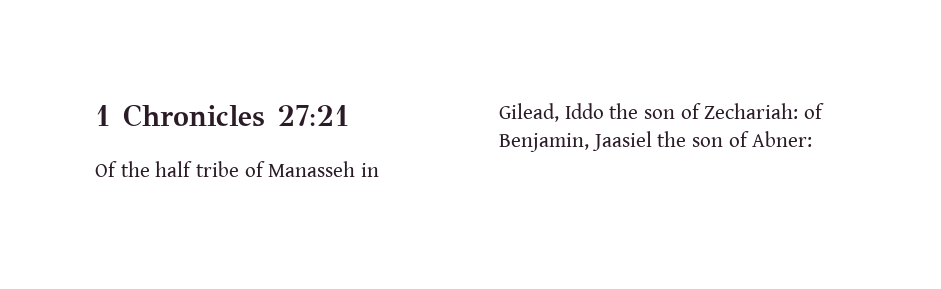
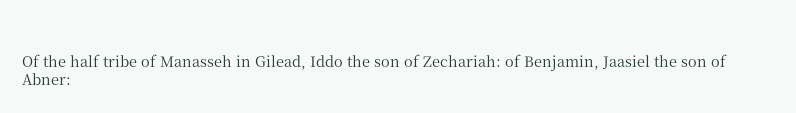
- 1 Chronicles 27:21

